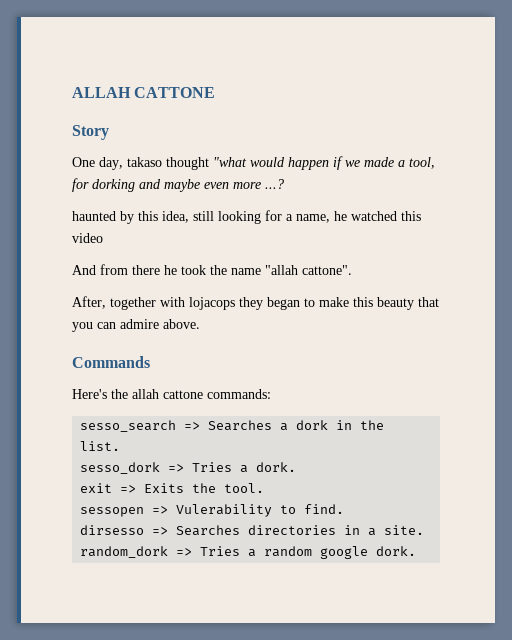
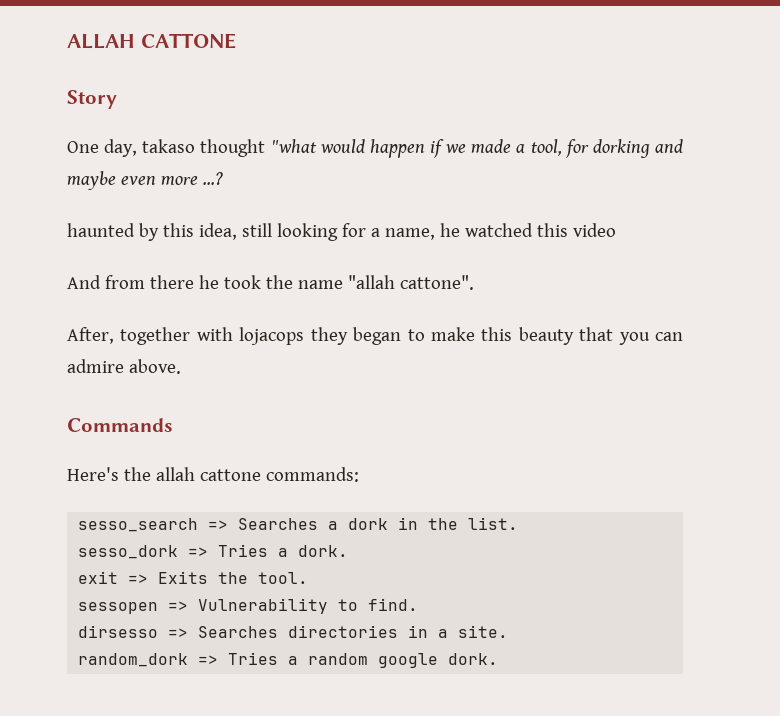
- sessopen => Vulerability to find.
+ sessopen => Vulnerability to find.

